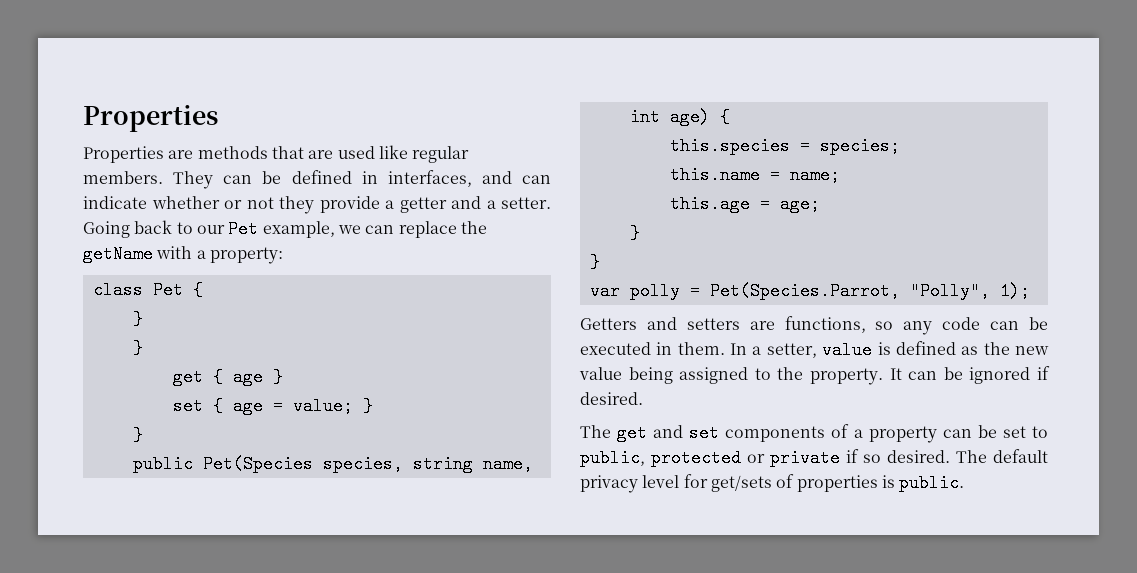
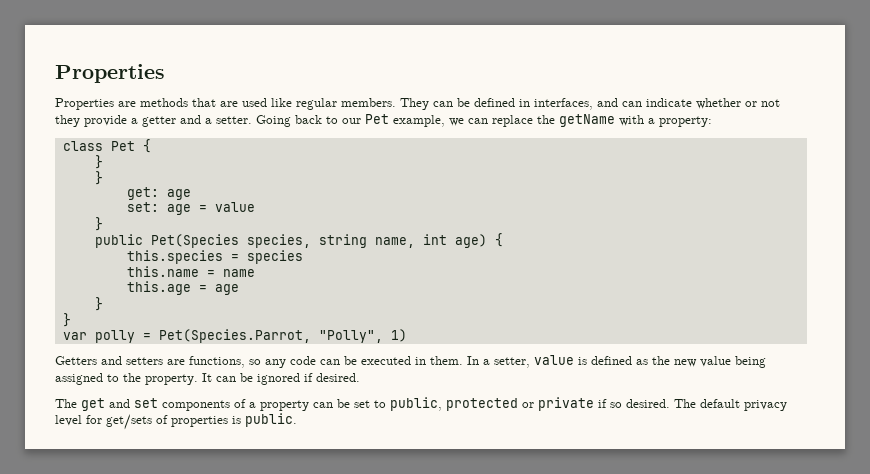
- get { age }
- set { age = value; }
+ get: age
+ set: age = value
- this.species = species;
+ this.species = species
- this.name = name;
+ this.name = name
- this.age = age;
+ this.age = age
- var polly = Pet(Species.Parrot, "Polly", 1);
+ var polly = Pet(Species.Parrot, "Polly", 1)

